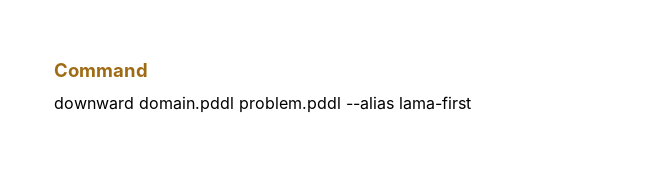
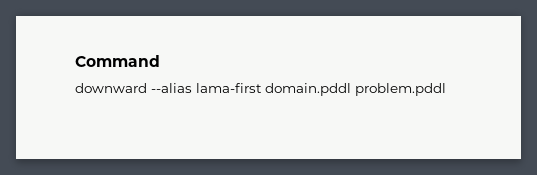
- downward domain.pddl problem.pddl --alias lama-first
+ downward --alias lama-first domain.pddl problem.pddl

